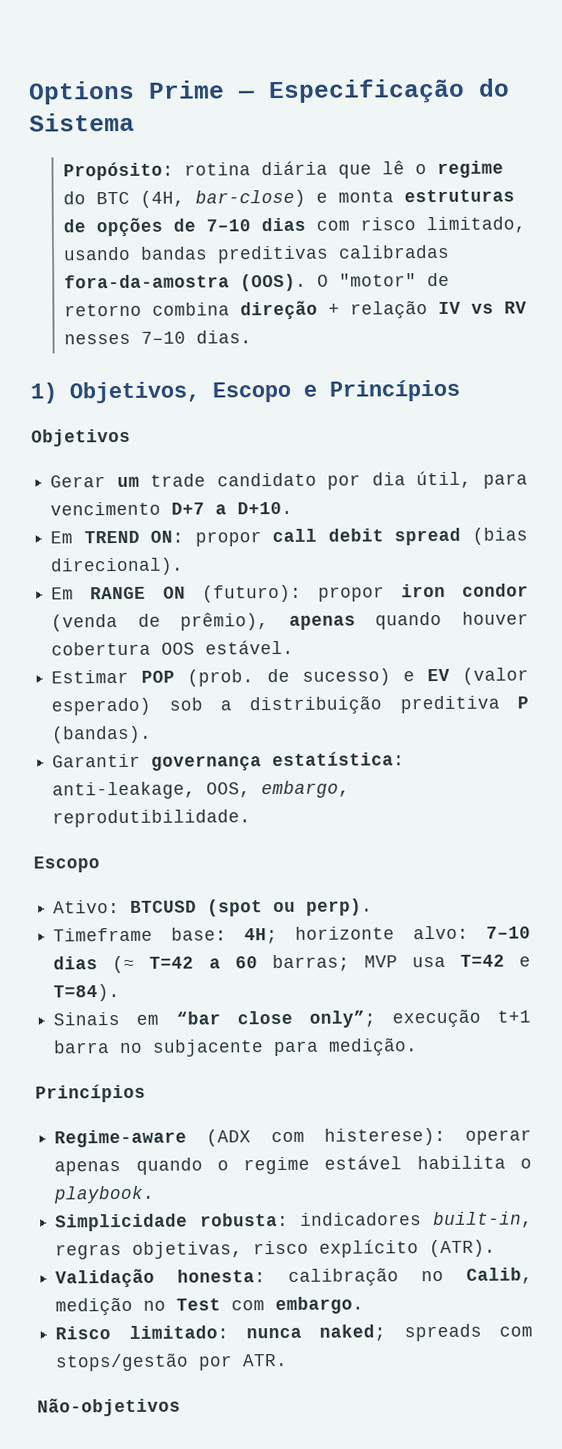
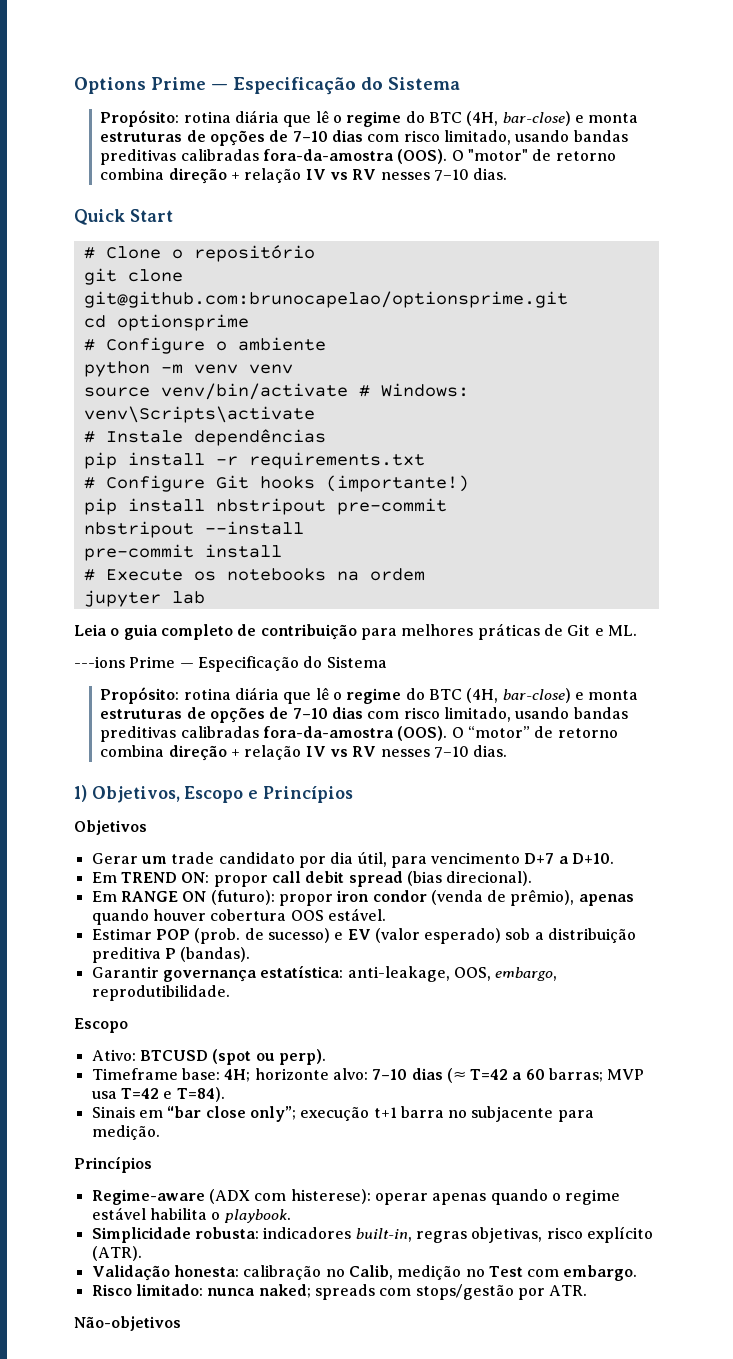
+ Quick Start
+ # Clone o repositório
+ git clone git@github.com:brunocapelao/optionsprime.git
+ cd optionsprime
+ # Configure o ambiente
+ python -m venv venv
+ source venv/bin/activate # Windows: venv\Scripts\activate
+ # Instale dependências
+ pip install -r requirements.txt
+ # Configure Git hooks (importante!)
+ pip install nbstripout pre-commit
+ nbstripout --install
+ pre-commit install
+ # Execute os notebooks na ordem
+ jupyter lab
+ Leia o guia completo de contribuição para melhores práticas de Git e ML.
+ ---ions Prime — Especificação do Sistema
+ Propósito: rotina diária que lê o regime do BTC (4H, bar-close) e monta estruturas de opções de 7–10 dias com risco limitado, usando bandas preditivas calibradas fora-da-amostra (OOS). O “motor” de retorno combina direção + relação IV vs RV nesses 7–10 dias.

